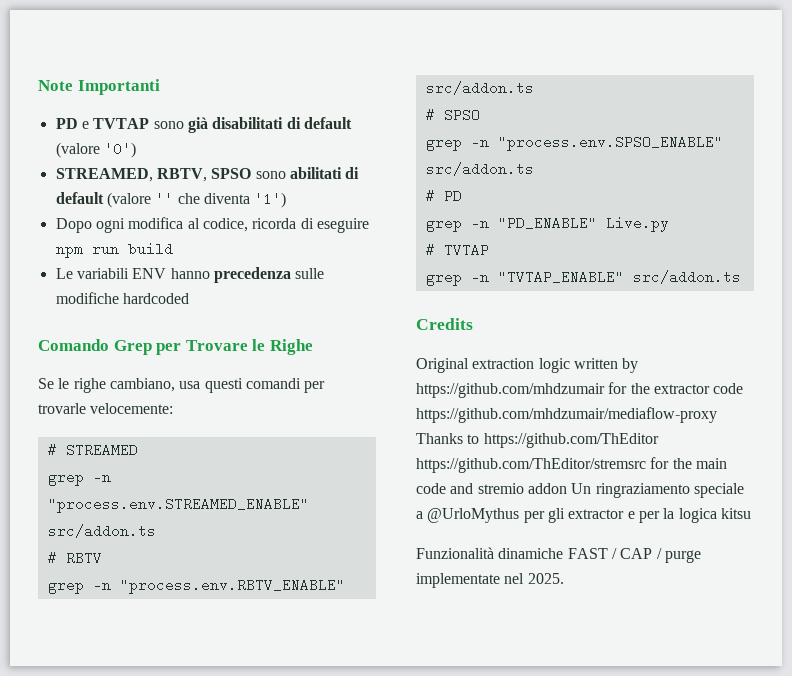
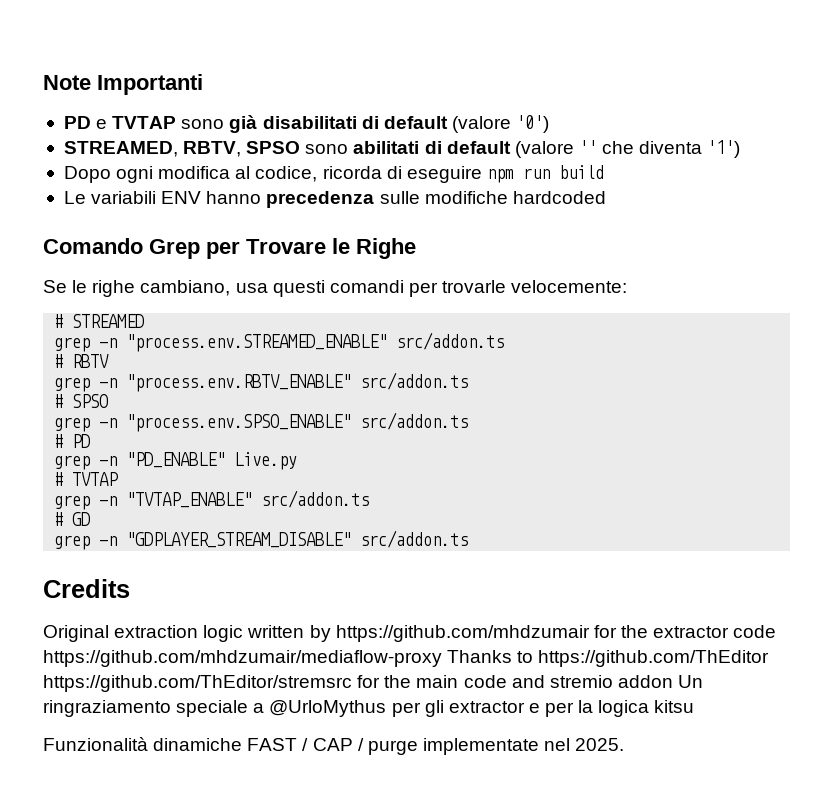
+ # GD
+ grep -n "GDPLAYER_STREAM_DISABLE" src/addon.ts

